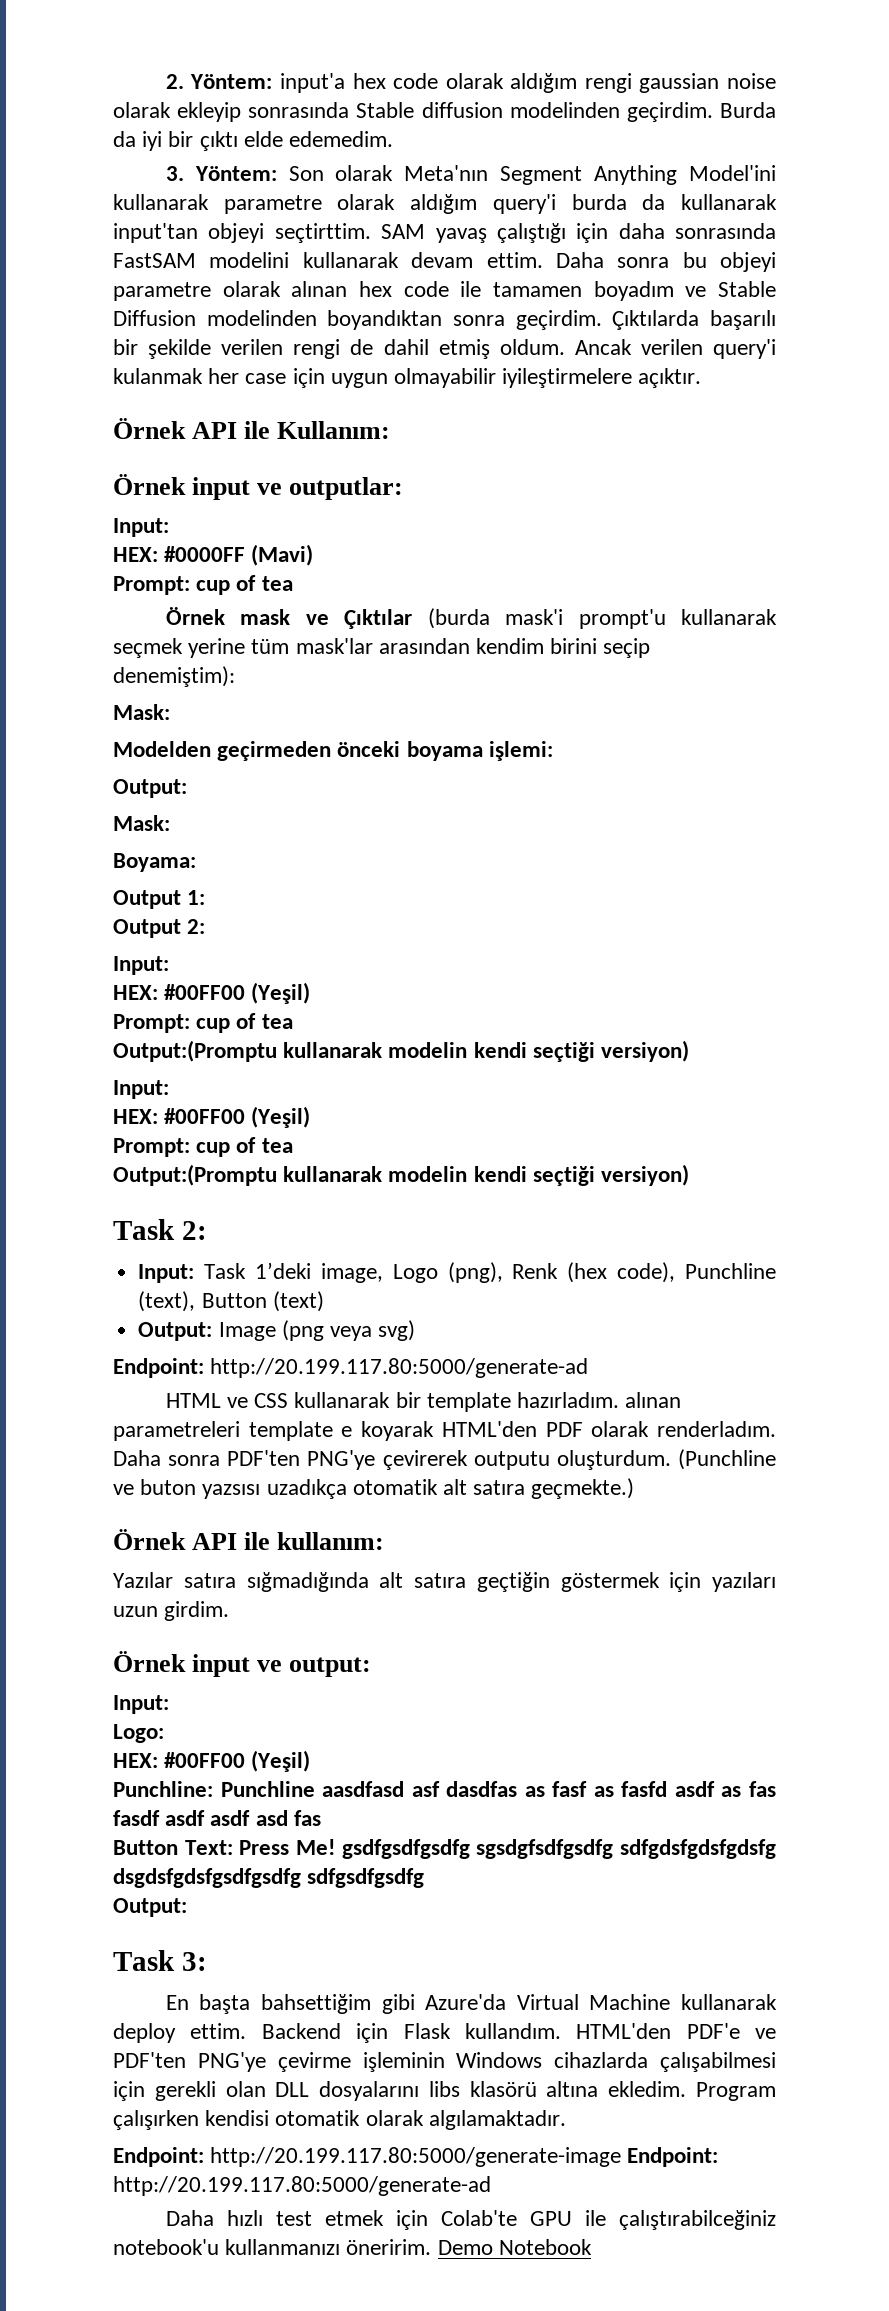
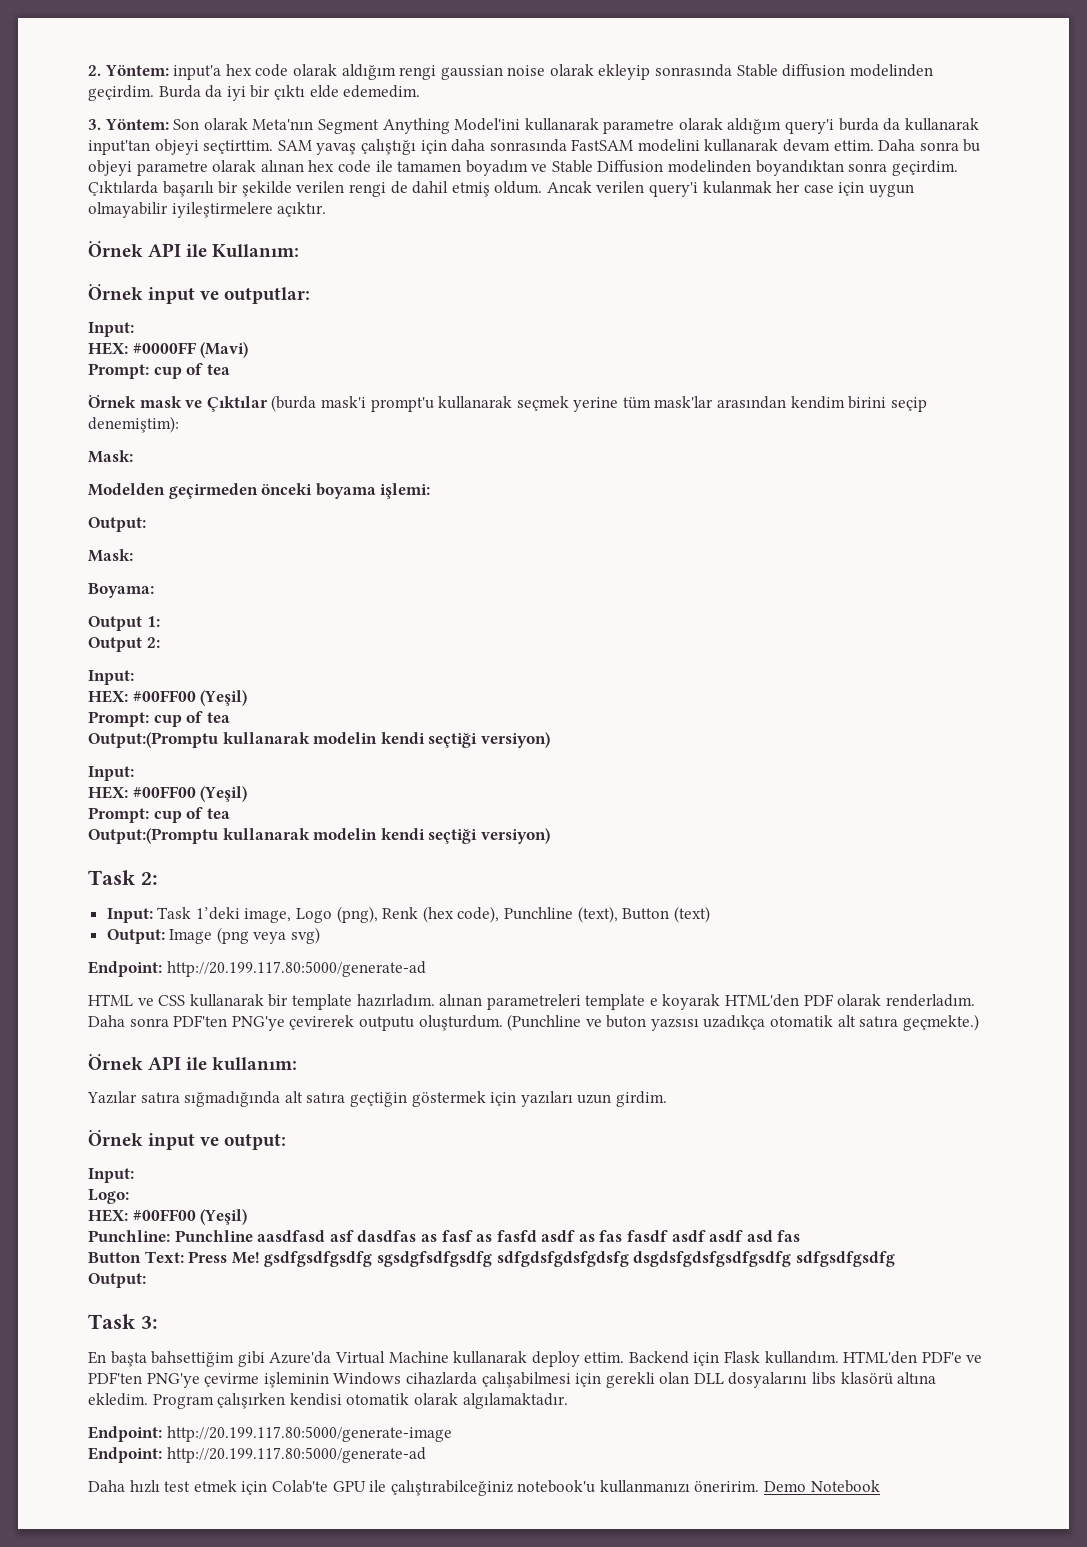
- Endpoint: http://20.199.117.80:5000/generate-image Endpoint: http://20.199.117.80:5000/generate-ad
+ Endpoint: http://20.199.117.80:5000/generate-image
+ Endpoint: http://20.199.117.80:5000/generate-ad

